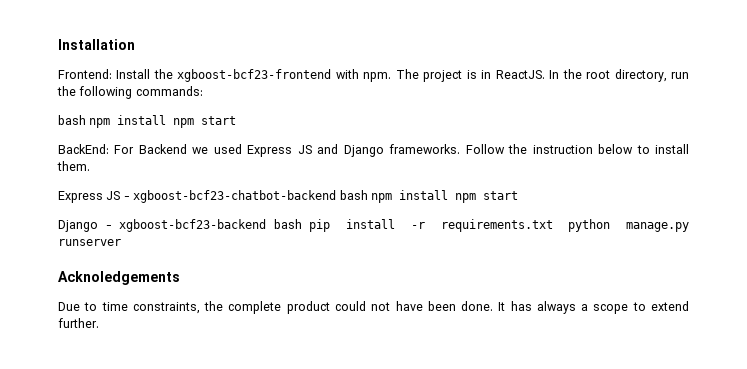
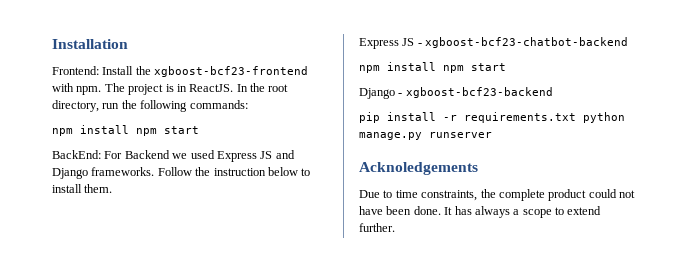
  In the root directory, run the following commands:
- bash npm install npm start
+ npm install npm start
- Express JS - xgboost-bcf23-chatbot-backend bash npm install npm start
+ Express JS - xgboost-bcf23-chatbot-backend
+ npm install npm start
- Django - xgboost-bcf23-backend bash pip install -r requirements.txt python manage.py runserver
+ Django - xgboost-bcf23-backend
+ pip install -r requirements.txt python manage.py runserver

